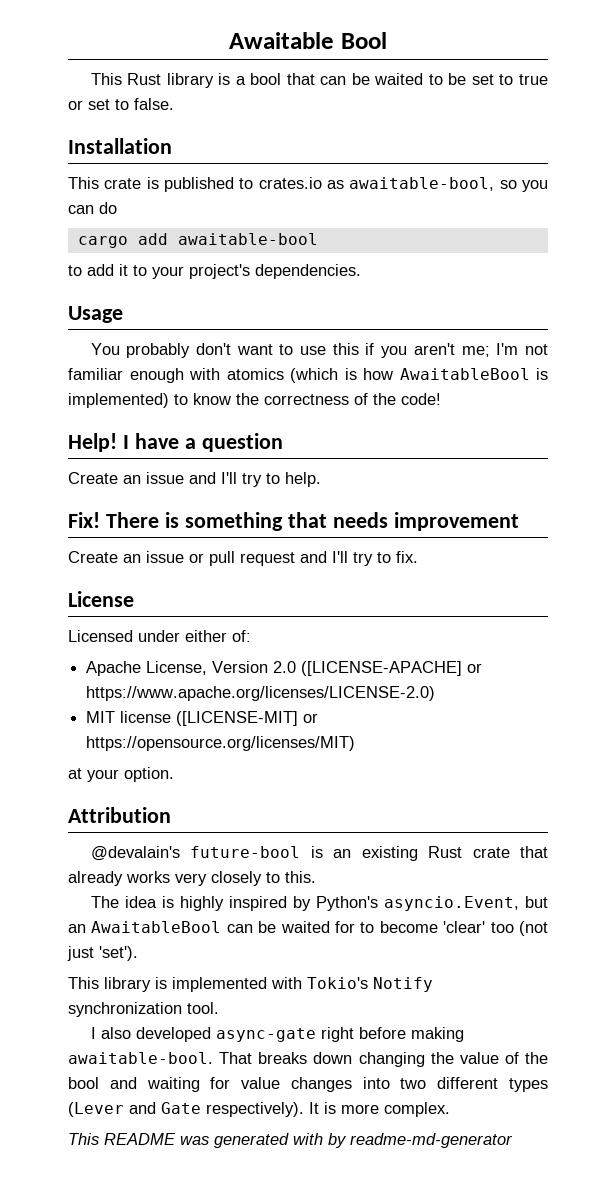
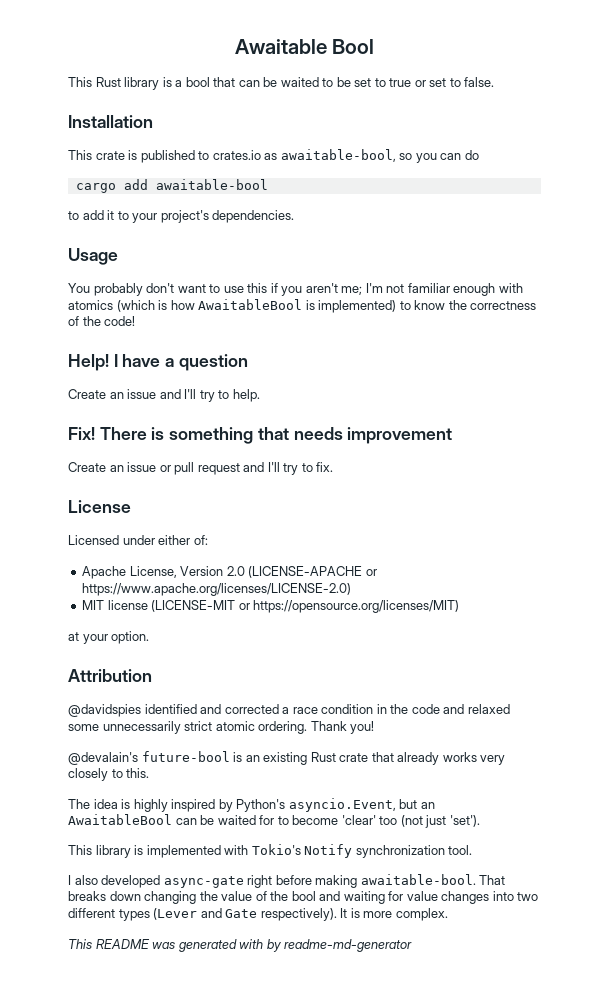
- Apache License, Version 2.0 ([LICENSE-APACHE] or https://www.apache.org/licenses/LICENSE-2.0)
+ Apache License, Version 2.0 (LICENSE-APACHE or https://www.apache.org/licenses/LICENSE-2.0)
- MIT license ([LICENSE-MIT] or https://opensource.org/licenses/MIT)
+ MIT license (LICENSE-MIT or https://opensource.org/licenses/MIT)
+ @davidspies identified and corrected a race condition in the code and relaxed some unnecessarily strict atomic ordering. Thank you!

